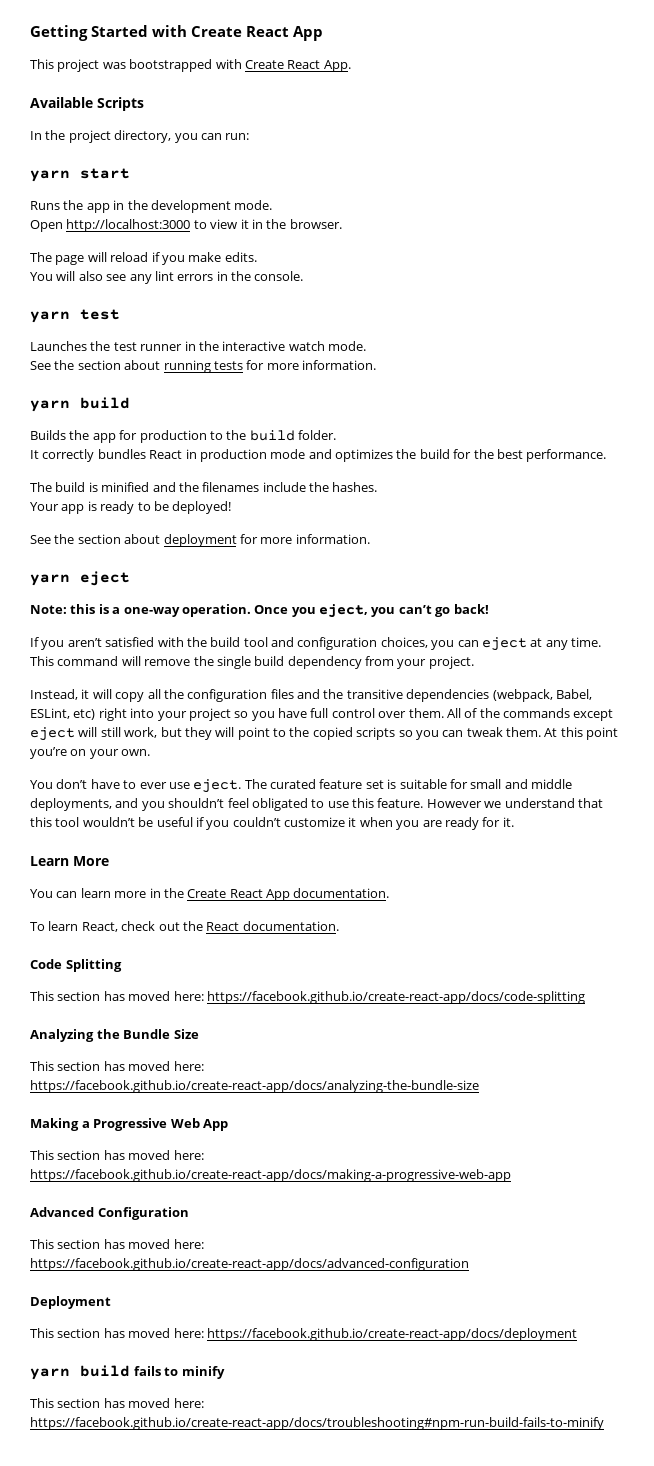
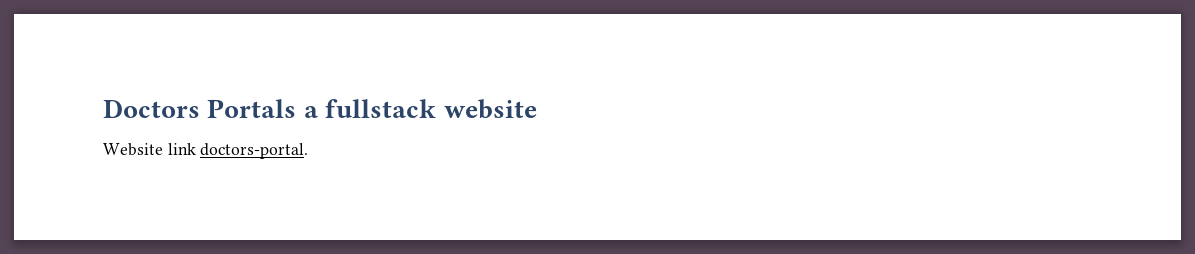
- Getting Started with Create React App
- This project was bootstrapped with Create React App.
- Available Scripts
- In the project directory, you can run:
- yarn start
- Runs the app in the development mode.
- Open http://localhost:3000 to view it in the browser.
- The page will reload if you make edits.
- You will also see any lint errors in the console.
- yarn test
- Launches the test runner in the interactive watch mode.
- See the section about running tests for more information.
- yarn build
- Builds the app for production to the build folder.
- It correctly bundles React in production mode and optimizes the build for the best performance.
- The build is minified and the filenames include the hashes.
- Your app is ready to be deployed!
- See the section about deployment for more information.
- yarn eject
- Note: this is a one-way operation. Once you eject, you can’t go back!
- If you aren’t satisfied with the build tool and configuration choices, you can eject at any time. This command will remove the single build dependency from your project.
- Instead, it will copy all the configuration files and the transitive dependencies (webpack, Babel, ESLint, etc) right into your project so you have full control over them. All of the commands except eject will still work, but they will point to the copied scripts so you can tweak them. At this point you’re on your own.
- You don’t have to ever use eject. The curated feature set is suitable for small and middle deployments, and you shouldn’t feel obligated to use this feature. However we understand that this tool wouldn’t be useful if you couldn’t customize it when you are ready for it.
- Learn More
- You can learn more in the Create React App documentation.
- To learn React, check out the React documentation.
- Code Splitting
- This section has moved here: https://facebook.github.io/create-react-app/docs/code-splitting
- Analyzing the Bundle Size
- This section has moved here: https://facebook.github.io/create-react-app/docs/analyzing-the-bundle-size
- Making a Progressive Web App
- This section has moved here: https://facebook.github.io/create-react-app/docs/making-a-progressive-web-app
- Advanced Configuration
- This section has moved here: https://facebook.github.io/create-react-app/docs/advanced-configuration
- Deployment
- This section has moved here: https://facebook.github.io/create-react-app/docs/deployment
- yarn build fails to minify
- This section has moved here: https://facebook.github.io/create-react-app/docs/troubleshooting#npm-run-build-fails-to-minify
+ Doctors Portals a fullstack website
+ Website link doctors-portal.

